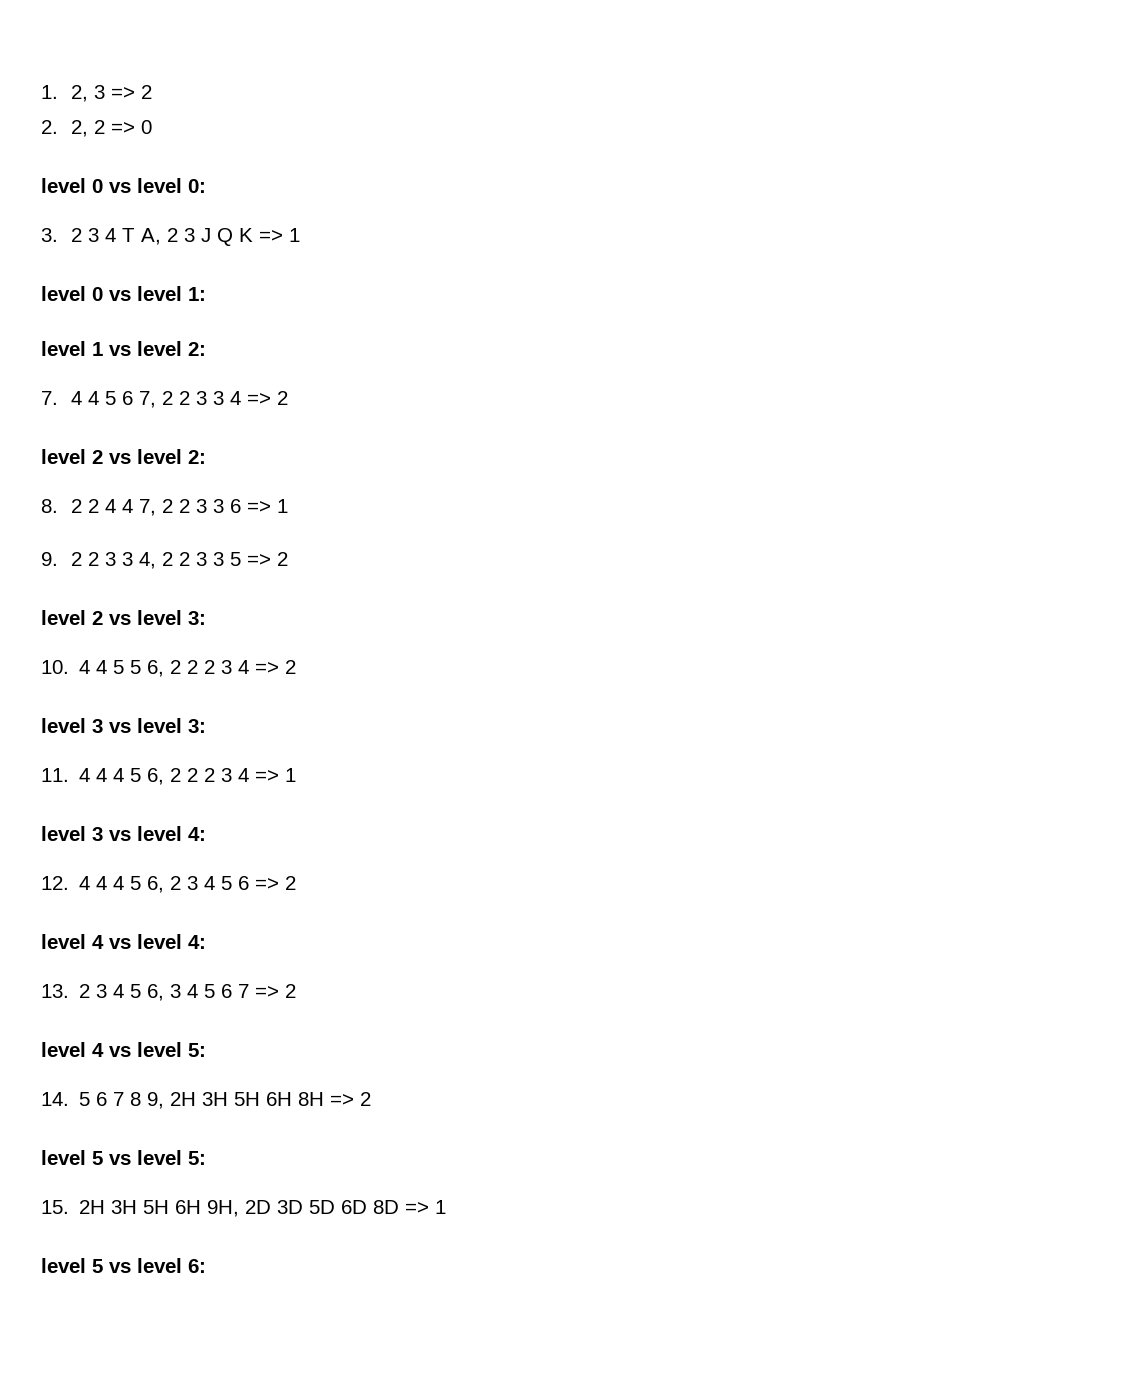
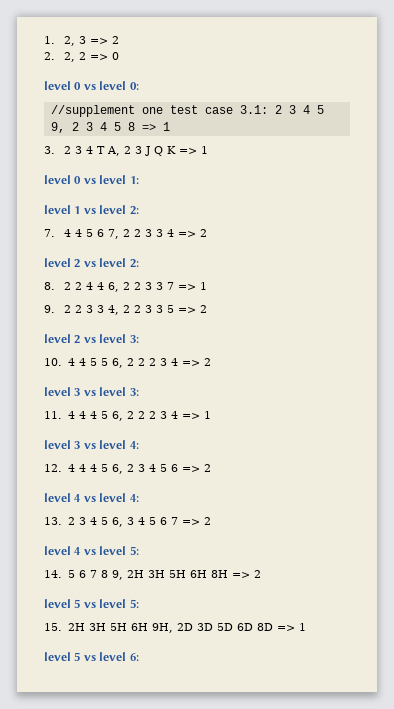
+ //supplement one test case 3.1: 2 3 4 5 9, 2 3 4 5 8 => 1
- 8. 2 2 4 4 7, 2 2 3 3 6 => 1
+ 8. 2 2 4 4 6, 2 2 3 3 7 => 1

